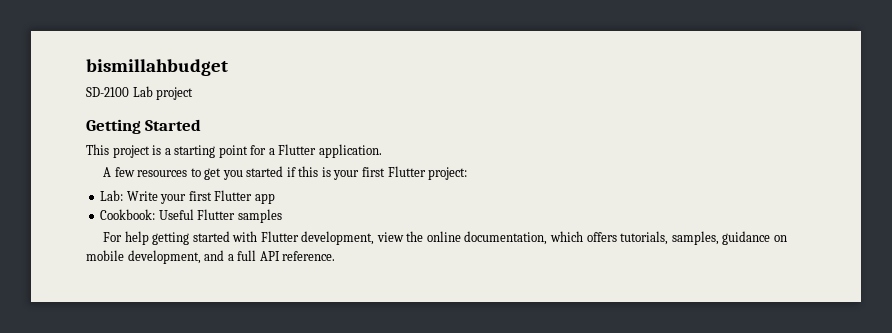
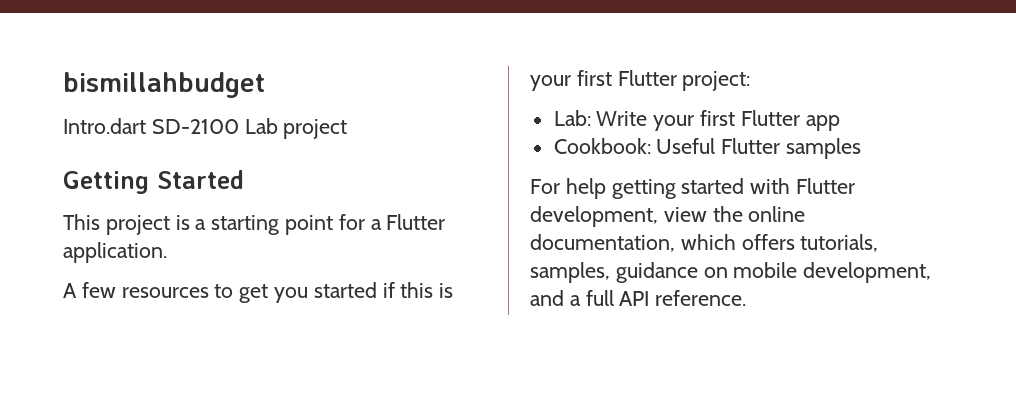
- SD-2100 Lab project
+ Intro.dart SD-2100 Lab project

